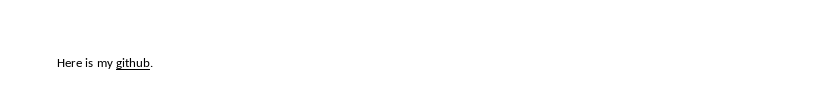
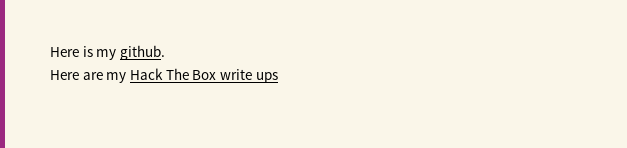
+ Here are my Hack The Box write ups

